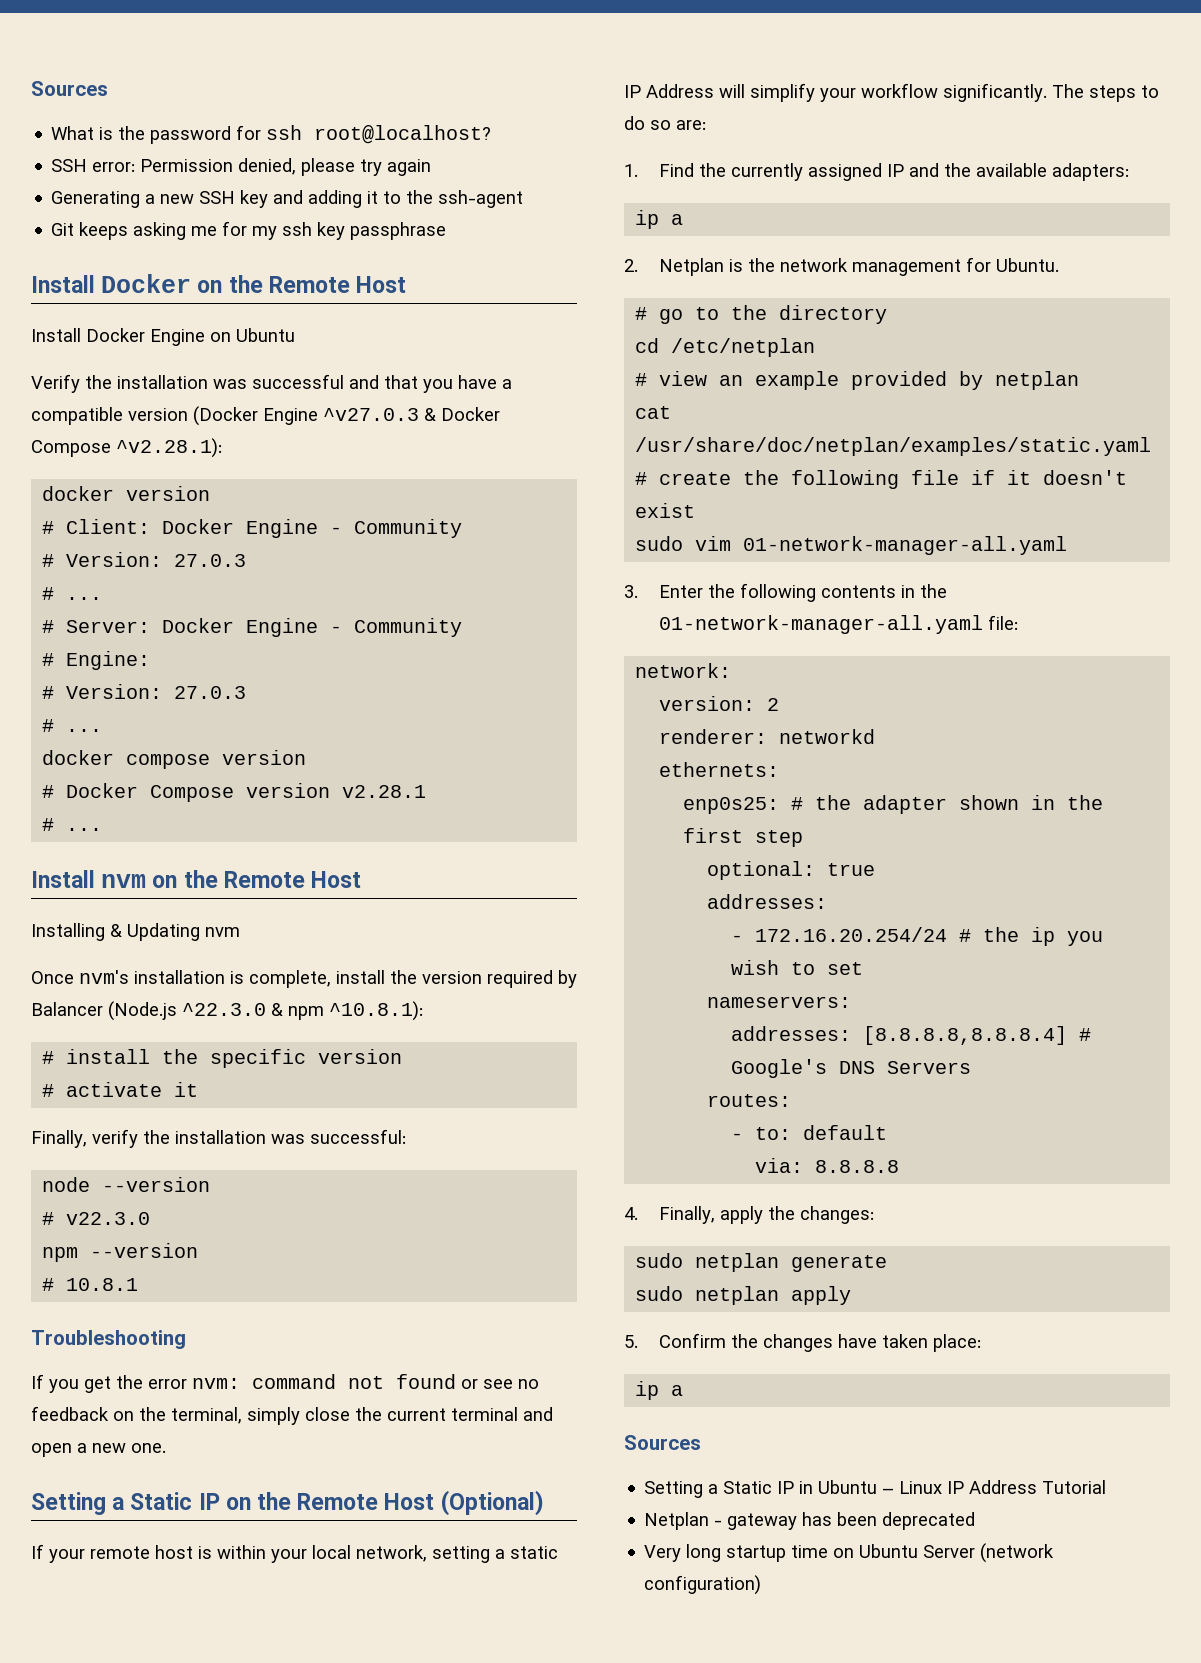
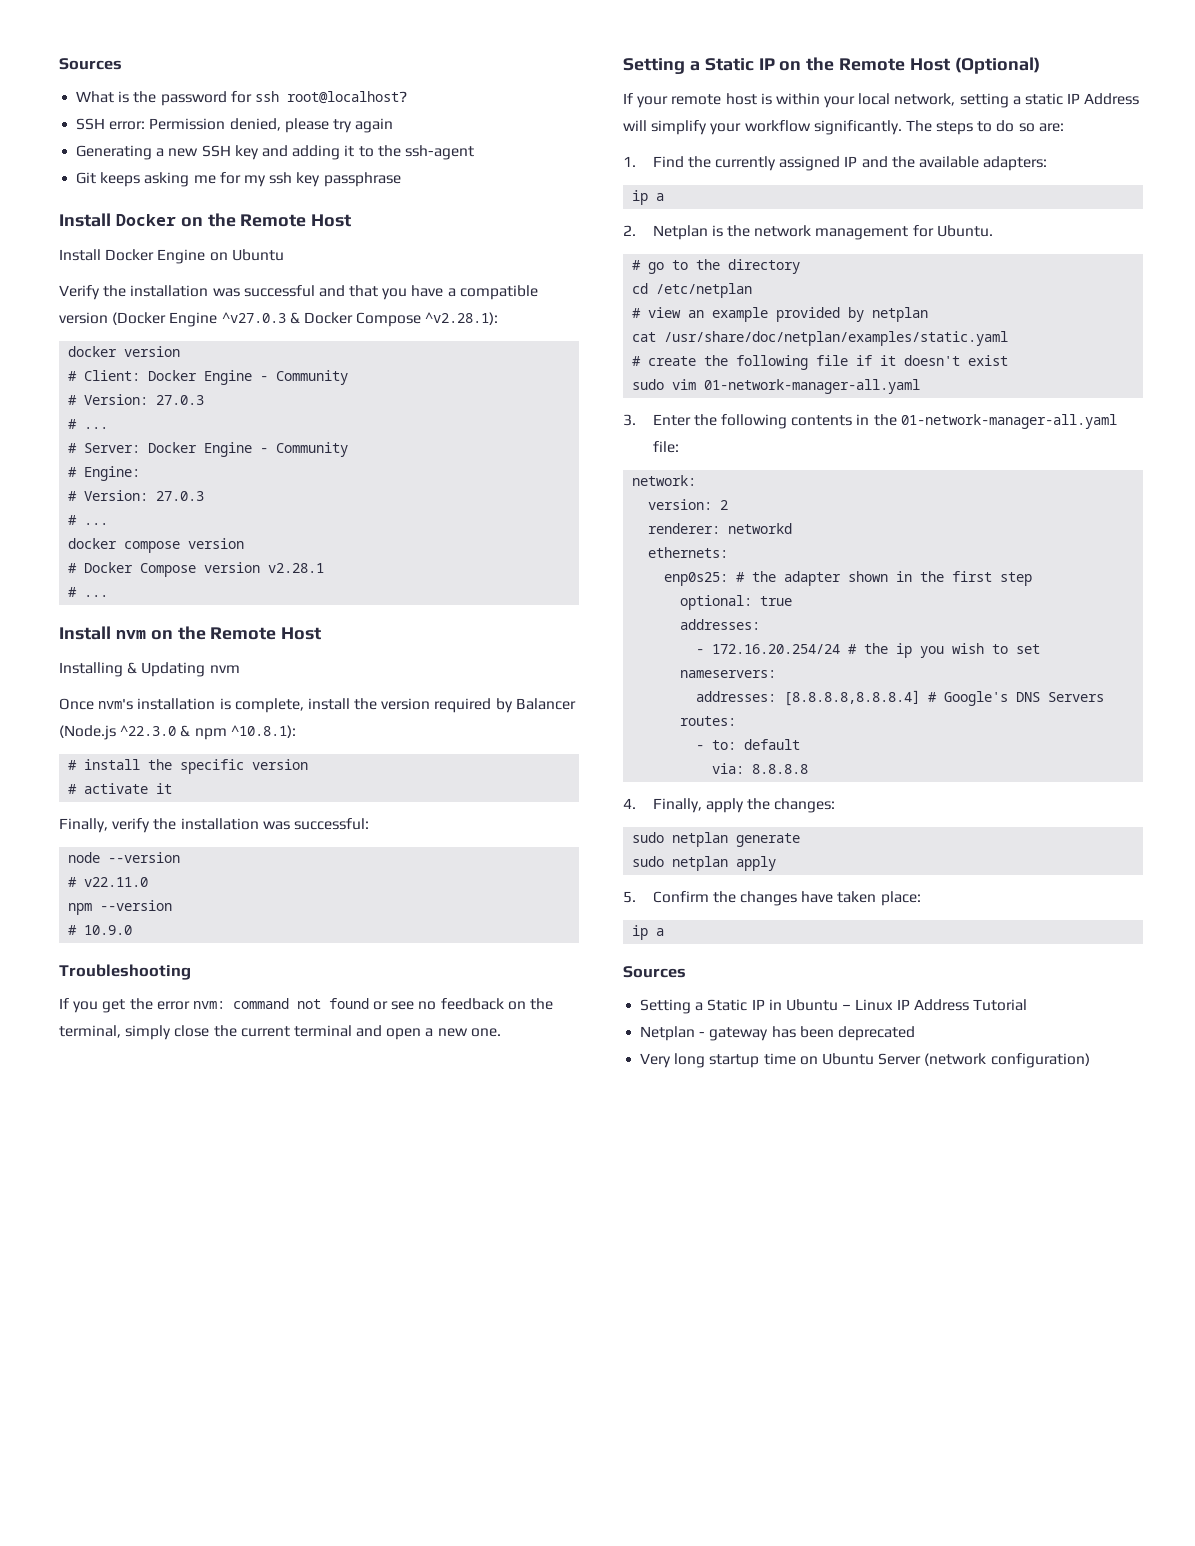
- # v22.3.0
+ # v22.11.0
- # 10.8.1
+ # 10.9.0

